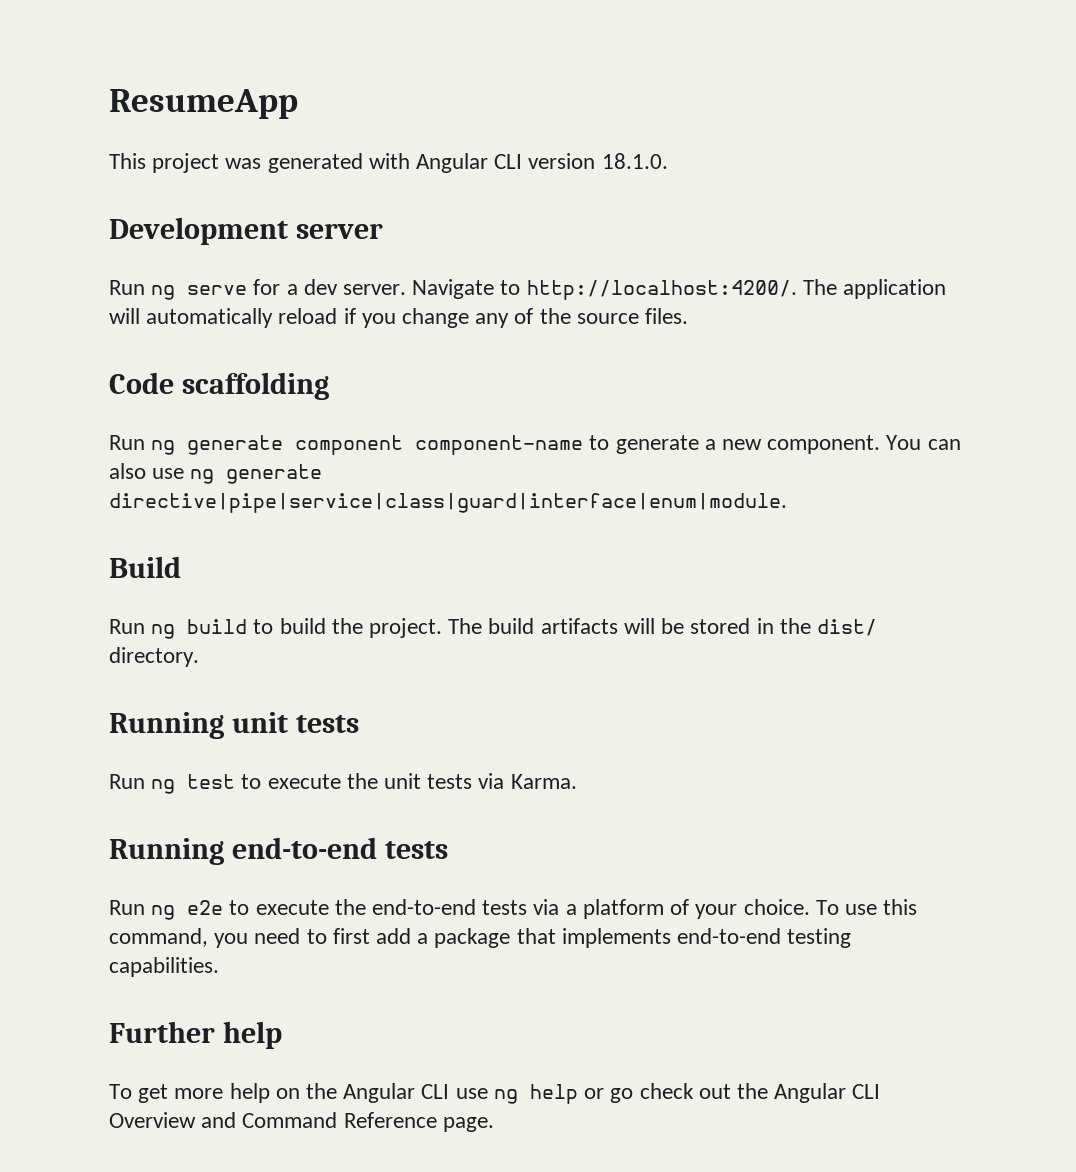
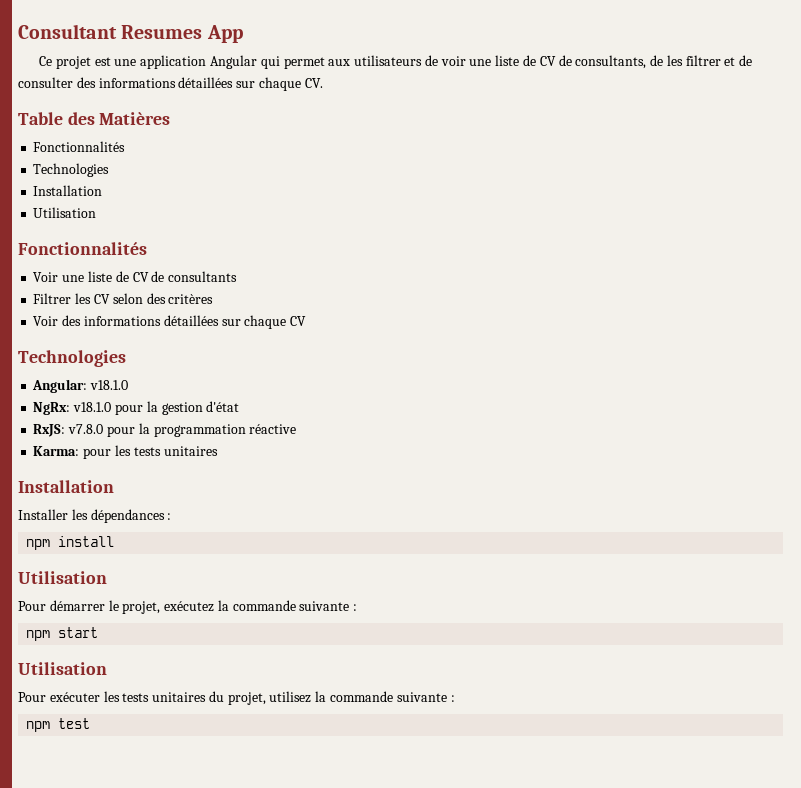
- ResumeApp
- This project was generated with Angular CLI version 18.1.0.
- Development server
- Run ng serve for a dev server. Navigate to http://localhost:4200/. The application will automatically reload if you change any of the source files.
- Code scaffolding
- Run ng generate component component-name to generate a new component. You can also use ng generate directive|pipe|service|class|guard|interface|enum|module.
- Build
- Run ng build to build the project. The build artifacts will be stored in the dist/ directory.
- Running unit tests
- Run ng test to execute the unit tests via Karma.
- Running end-to-end tests
- Run ng e2e to execute the end-to-end tests via a platform of your choice. To use this command, you need to first add a package that implements end-to-end testing capabilities.
- Further help
- To get more help on the Angular CLI use ng help or go check out the Angular CLI Overview and Command Reference page.
+ Consultant Resumes App
+ Ce projet est une application Angular qui permet aux utilisateurs de voir une liste de CV de consultants, de les filtrer et de consulter des informations détaillées sur chaque CV.
+ Table des Matières
+ Fonctionnalités
+ Technologies
+ Installation
+ Utilisation
+ Fonctionnalités
+ Voir une liste de CV de consultants
+ Filtrer les CV selon des critères
+ Voir des informations détaillées sur chaque CV
+ Technologies
+ Angular: v18.1.0
+ NgRx: v18.1.0 pour la gestion d'état
+ RxJS: v7.8.0 pour la programmation réactive
+ Karma: pour les tests unitaires
+ Installation
+ Installer les dépendances :
+ npm install
+ Utilisation
+ Pour démarrer le projet, exécutez la commande suivante :
+ npm start
+ Utilisation
+ Pour exécuter les tests unitaires du projet, utilisez la commande suivante :
+ npm test

